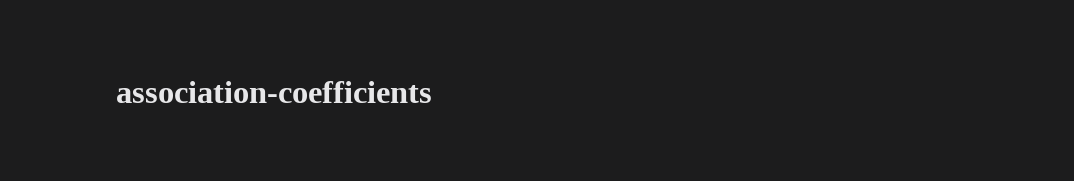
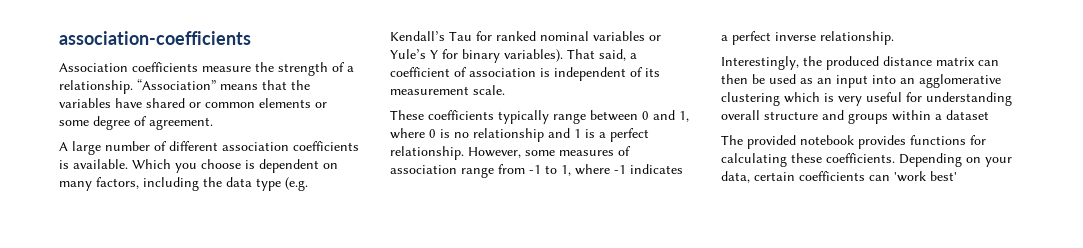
+ Association coefficients measure the strength of a relationship. “Association” means that the variables have shared or common elements or some degree of agreement.
+ A large number of different association coefficients is available. Which you choose is dependent on many factors, including the data type (e.g. Kendall’s Tau for ranked nominal variables or Yule’s Y for binary variables). That said, a coefficient of association is independent of its measurement scale.
+ These coefficients typically range between 0 and 1, where 0 is no relationship and 1 is a perfect relationship. However, some measures of association range from -1 to 1, where -1 indicates a perfect inverse relationship.
+ Interestingly, the produced distance matrix can then be used as an input into an agglomerative clustering which is very useful for understanding overall structure and groups within a dataset
+ The provided notebook provides functions for calculating these coefficients. Depending on your data, certain coefficients can 'work best'

